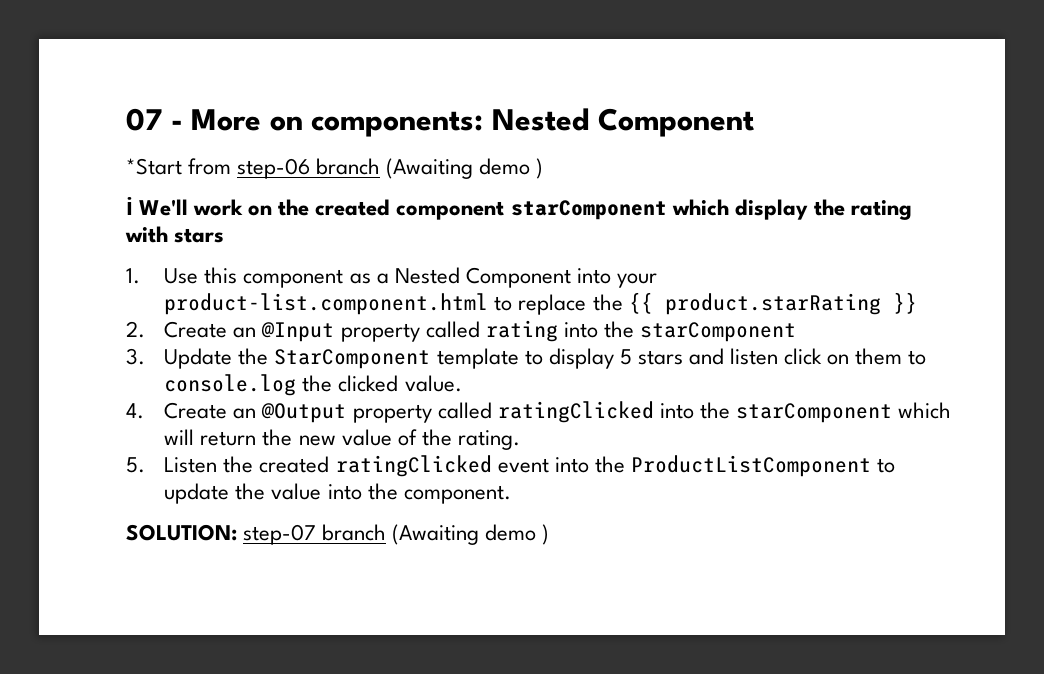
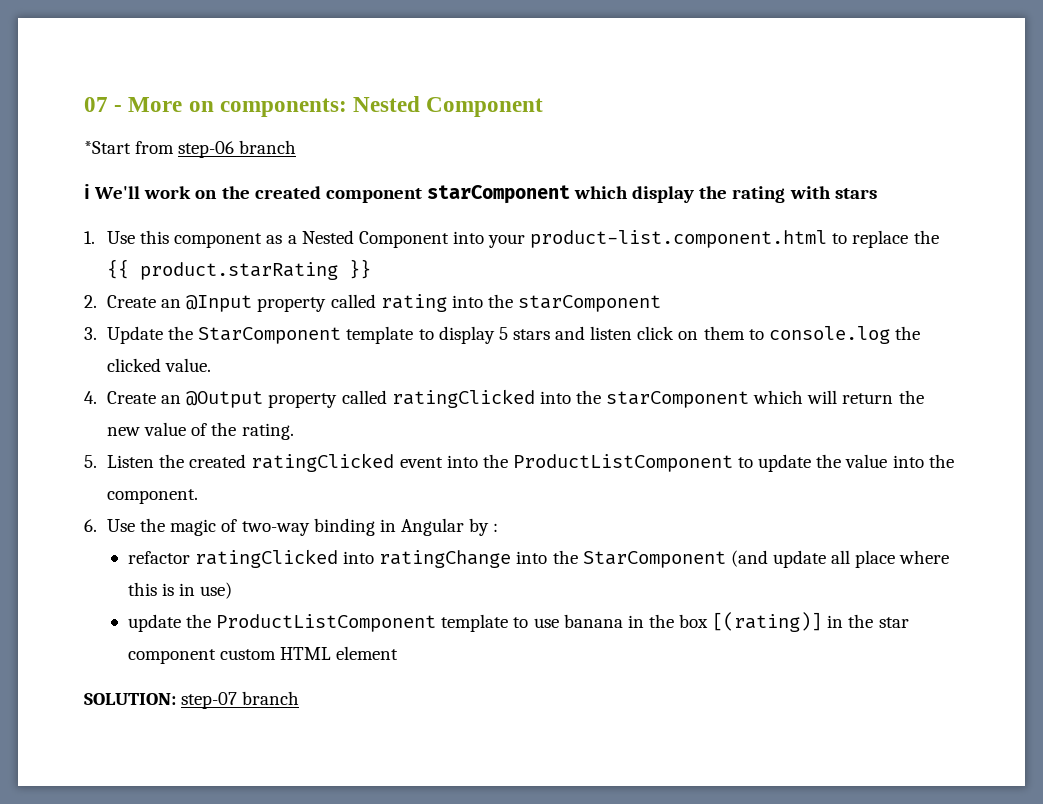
- *Start from step-06 branch (Awaiting demo )
+ *Start from step-06 branch
+ 6. Use the magic of two-way binding in Angular by :
+ refactor ratingClicked into ratingChange into the StarComponent (and update all place where this is in use)
+ update the ProductListComponent template to use banana in the box [(rating)] in the star component custom HTML element
- SOLUTION: step-07 branch (Awaiting demo )
+ SOLUTION: step-07 branch

